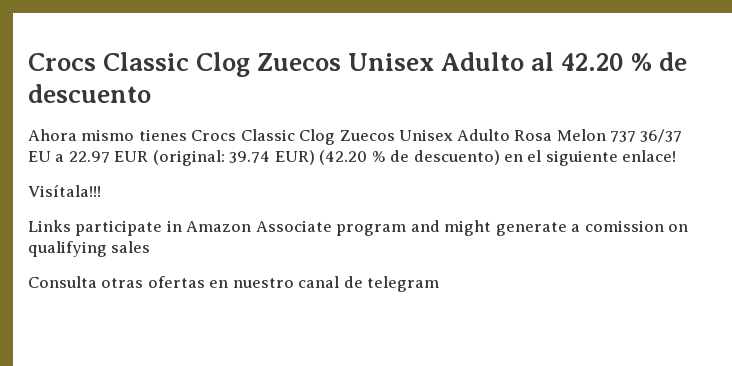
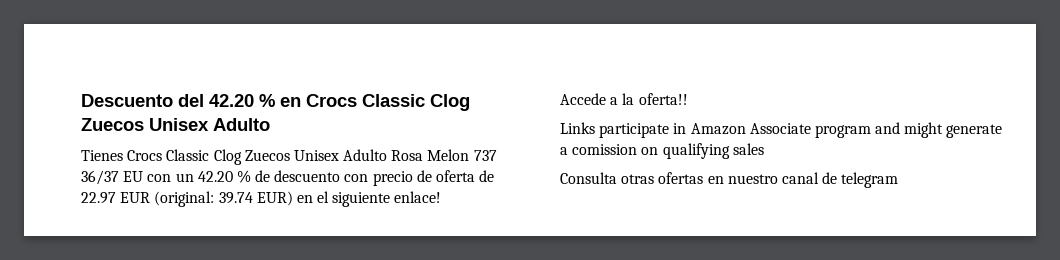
- Crocs Classic Clog Zuecos Unisex Adulto al 42.20 % de descuento
- Ahora mismo tienes Crocs Classic Clog Zuecos Unisex Adulto Rosa Melon 737 36/37 EU a 22.97 EUR (original: 39.74 EUR) (42.20 % de descuento) en el siguiente enlace!
+ Descuento del 42.20 % en Crocs Classic Clog Zuecos Unisex Adulto
+ Tienes Crocs Classic Clog Zuecos Unisex Adulto Rosa Melon 737 36/37 EU con un 42.20 % de descuento con precio de oferta de 22.97 EUR (original: 39.74 EUR) en el siguiente enlace!
- Visítala!!!
+ Accede a la oferta!!

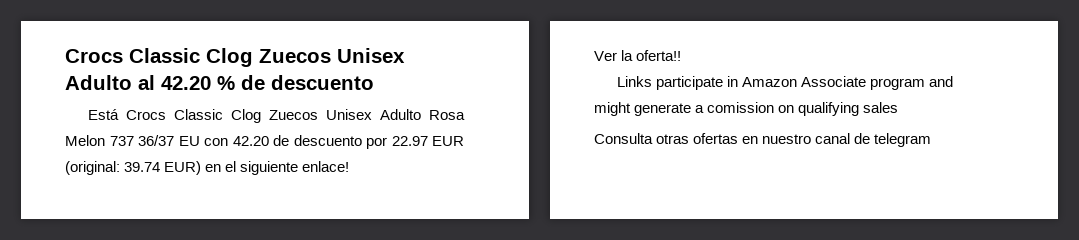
- Descuento del 42.20 % en Crocs Classic Clog Zuecos Unisex Adulto
- Tienes Crocs Classic Clog Zuecos Unisex Adulto Rosa Melon 737 36/37 EU con un 42.20 % de descuento con precio de oferta de 22.97 EUR (original: 39.74 EUR) en el siguiente enlace!
+ Crocs Classic Clog Zuecos Unisex Adulto al 42.20 % de descuento
+ Está Crocs Classic Clog Zuecos Unisex Adulto Rosa Melon 737 36/37 EU con 42.20 de descuento por 22.97 EUR (original: 39.74 EUR) en el siguiente enlace!
- Accede a la oferta!!
+ Ver la oferta!!

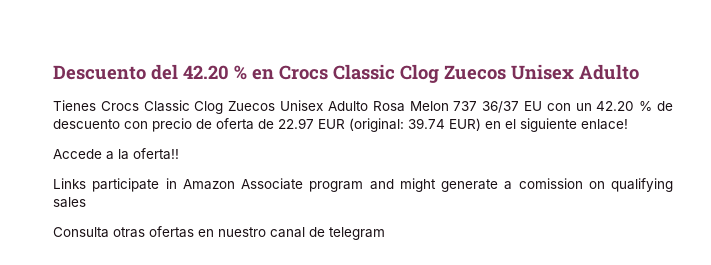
- Crocs Classic Clog Zuecos Unisex Adulto al 42.20 % de descuento
- Está Crocs Classic Clog Zuecos Unisex Adulto Rosa Melon 737 36/37 EU con 42.20 de descuento por 22.97 EUR (original: 39.74 EUR) en el siguiente enlace!
+ Descuento del 42.20 % en Crocs Classic Clog Zuecos Unisex Adulto
+ Tienes Crocs Classic Clog Zuecos Unisex Adulto Rosa Melon 737 36/37 EU con un 42.20 % de descuento con precio de oferta de 22.97 EUR (original: 39.74 EUR) en el siguiente enlace!
- Ver la oferta!!
+ Accede a la oferta!!

